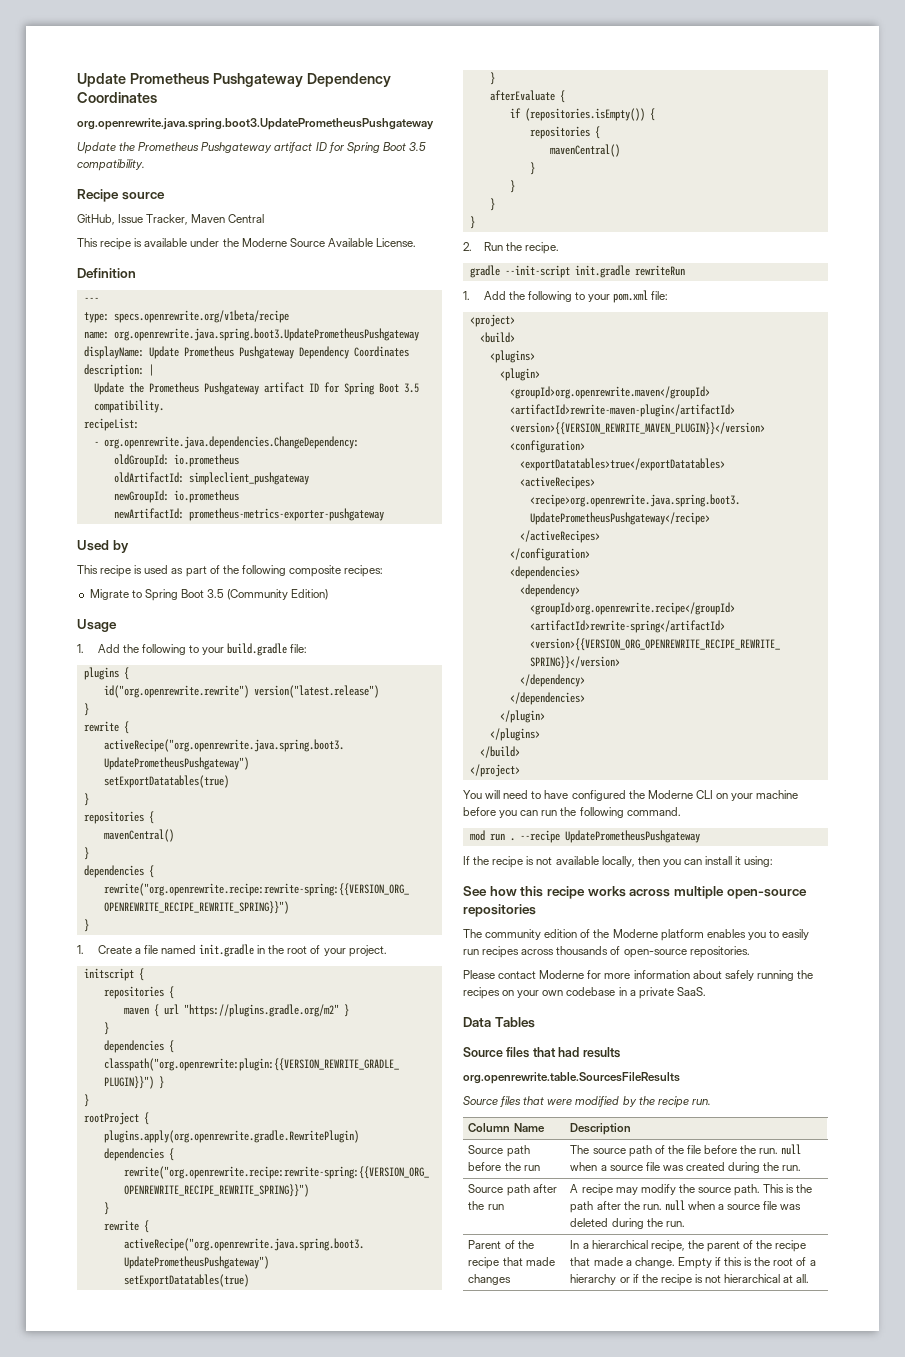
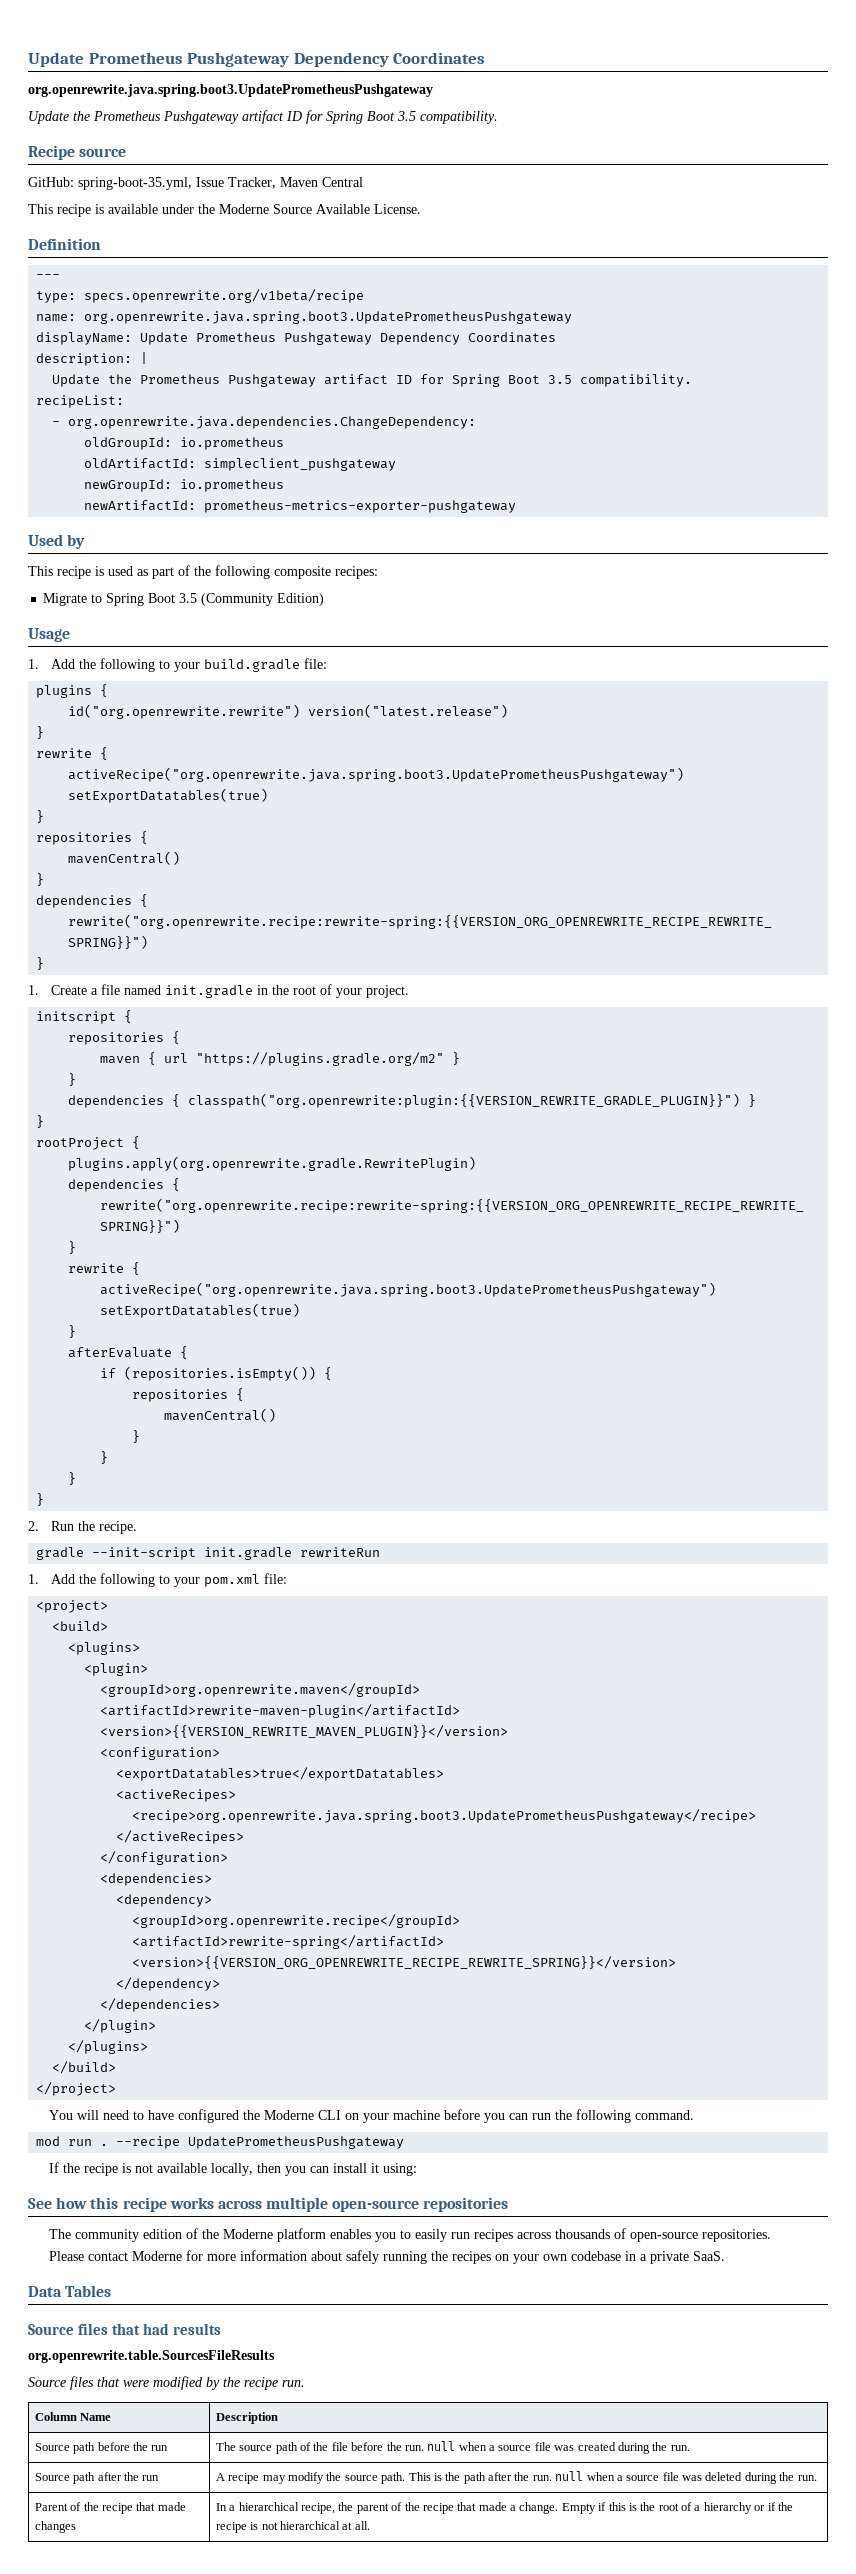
- GitHub, Issue Tracker, Maven Central
+ GitHub: spring-boot-35.yml, Issue Tracker, Maven Central

